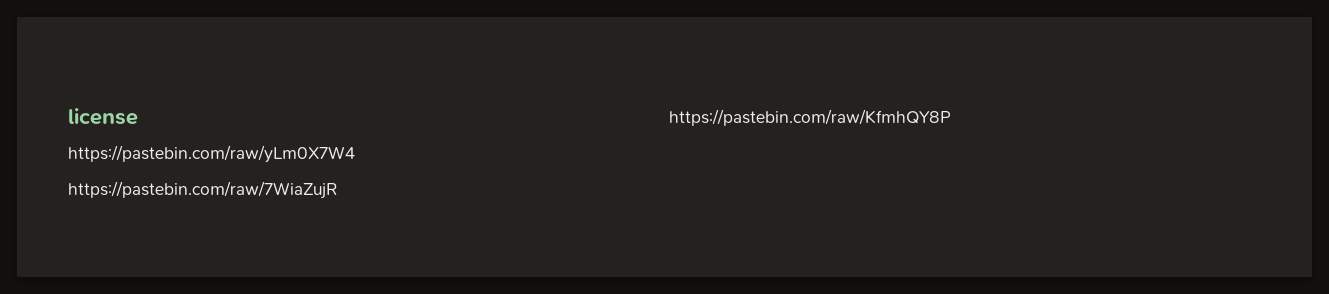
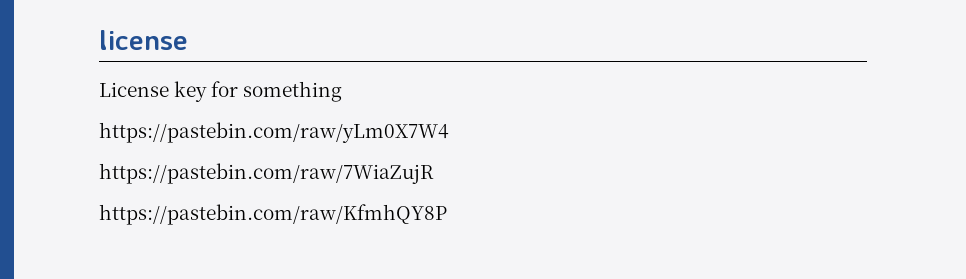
+ License key for something

